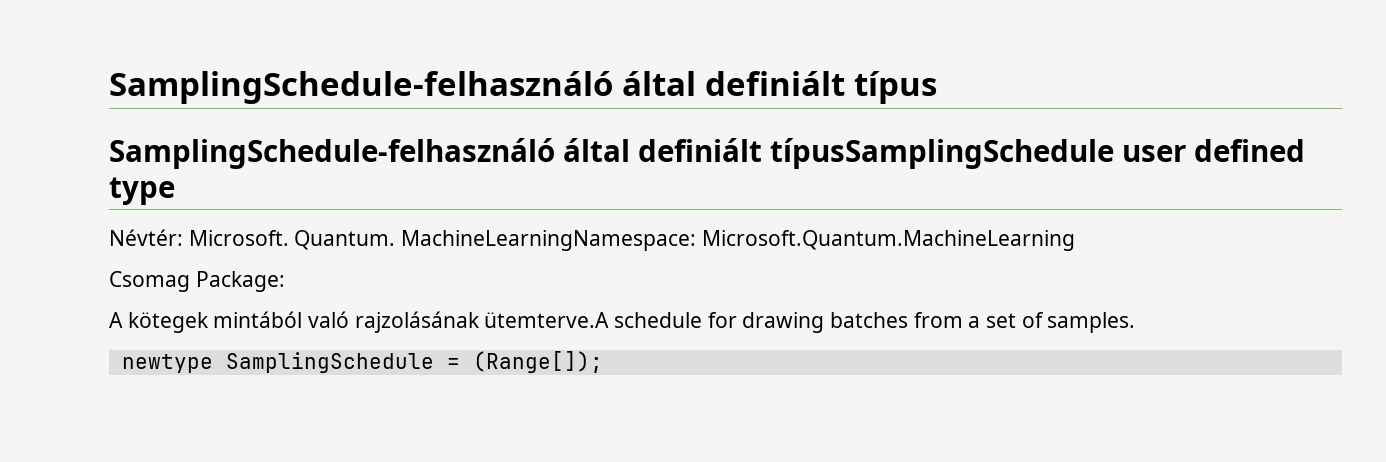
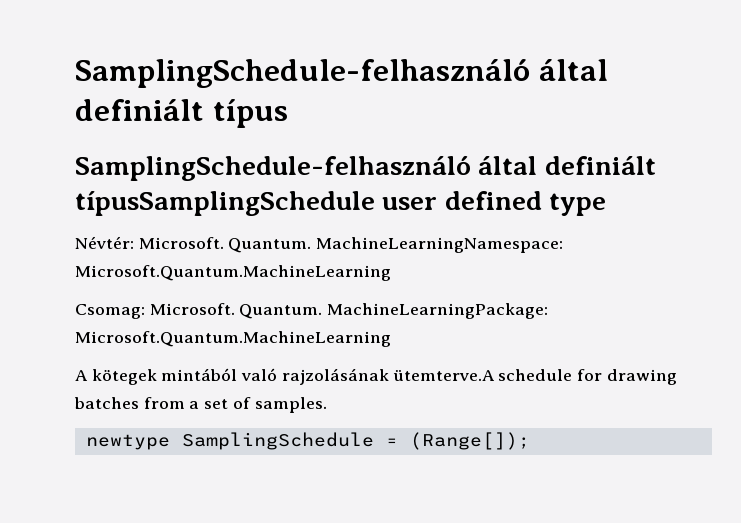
- Csomag Package:
+ Csomag: Microsoft. Quantum. MachineLearningPackage: Microsoft.Quantum.MachineLearning

